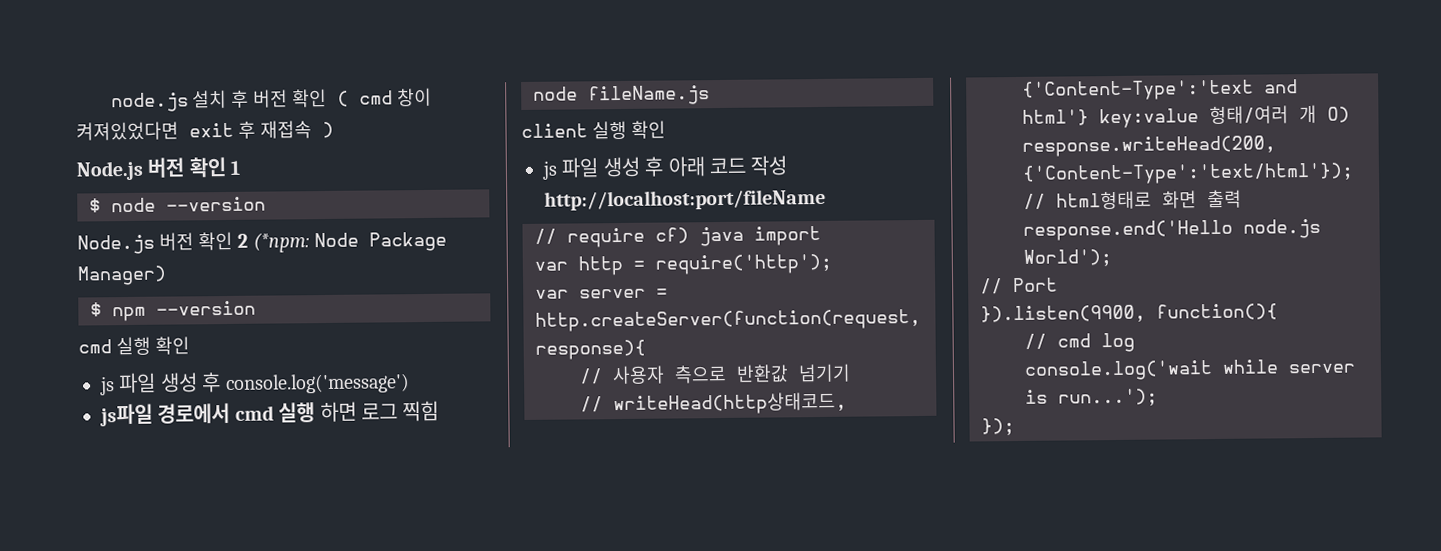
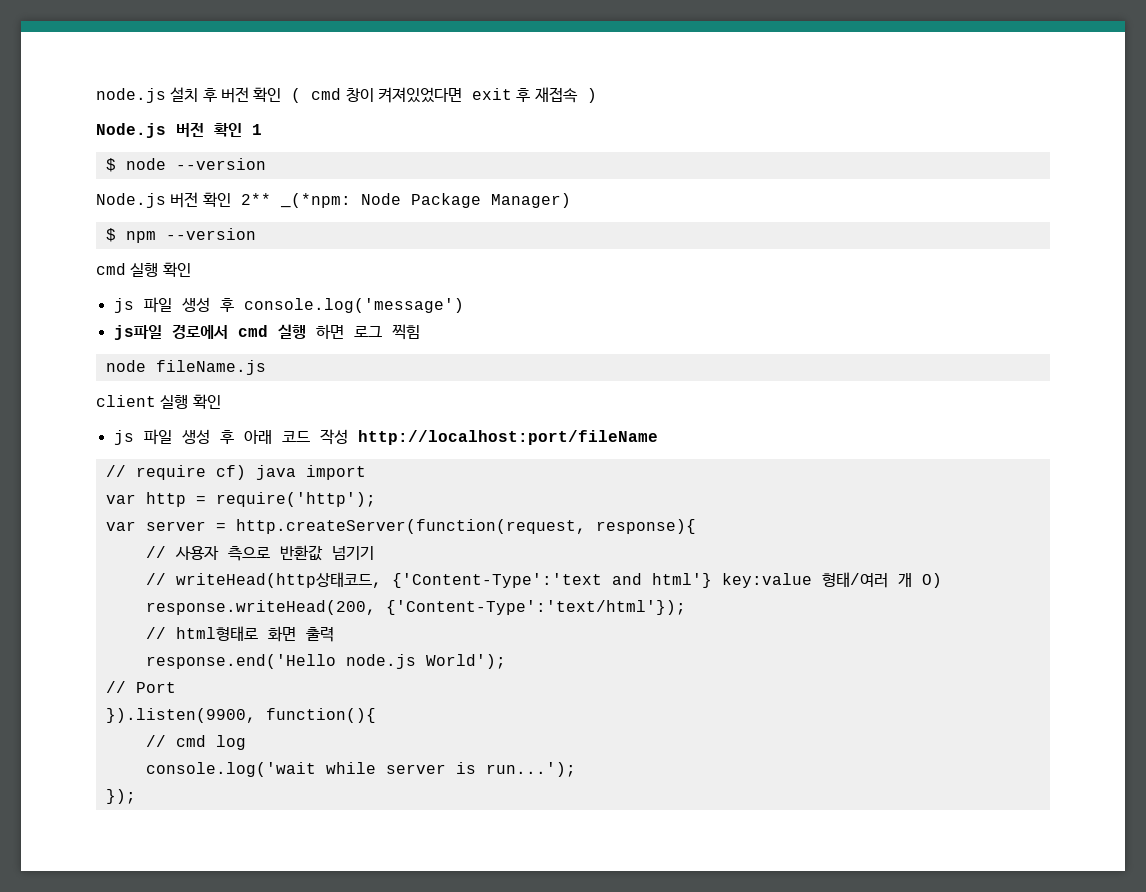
- Node.js 버전 확인 2 (*npm: Node Package Manager)
+ Node.js 버전 확인 2** _(*npm: Node Package Manager)

